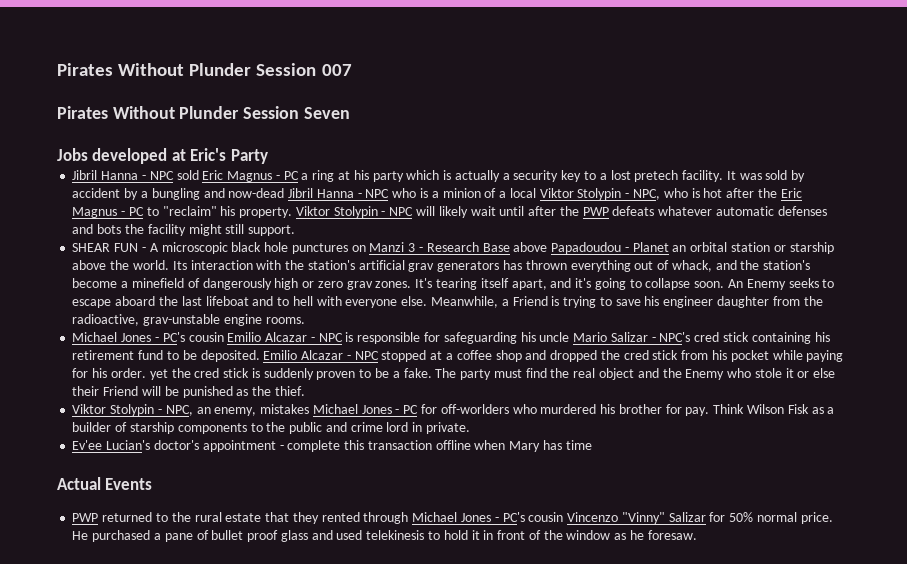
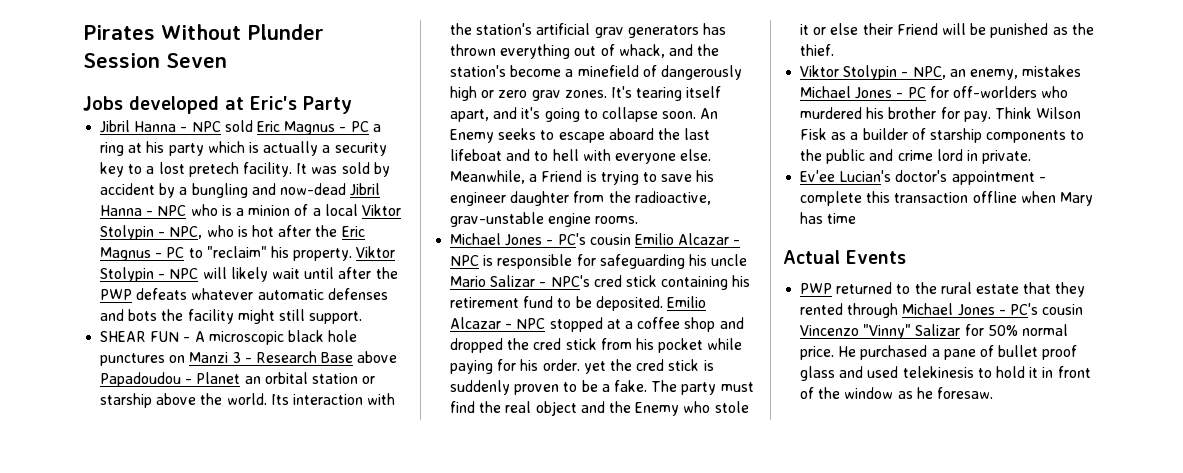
- Pirates Without Plunder Session 007

